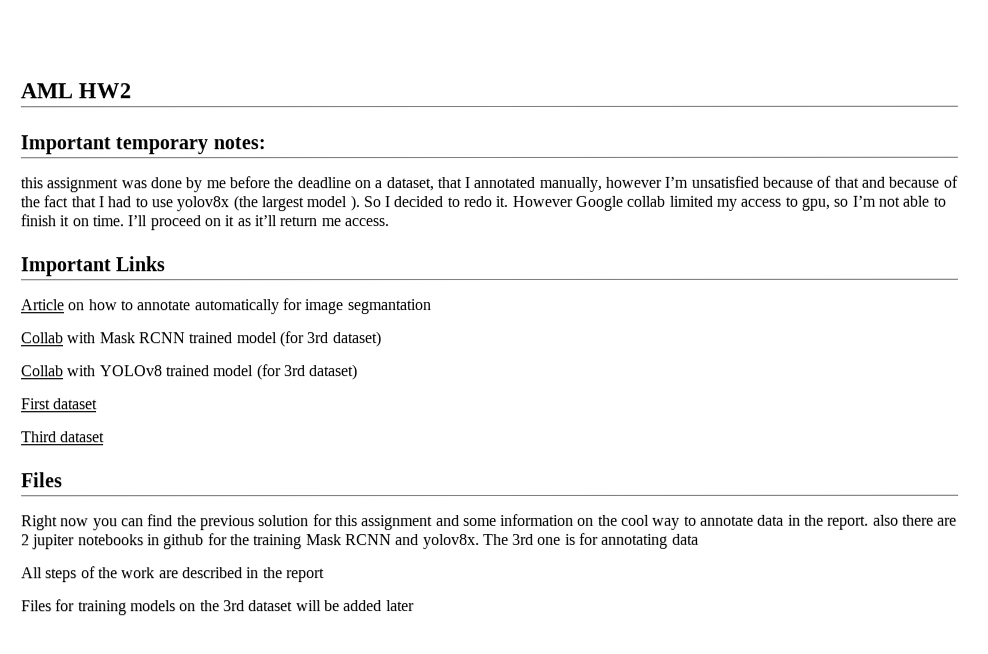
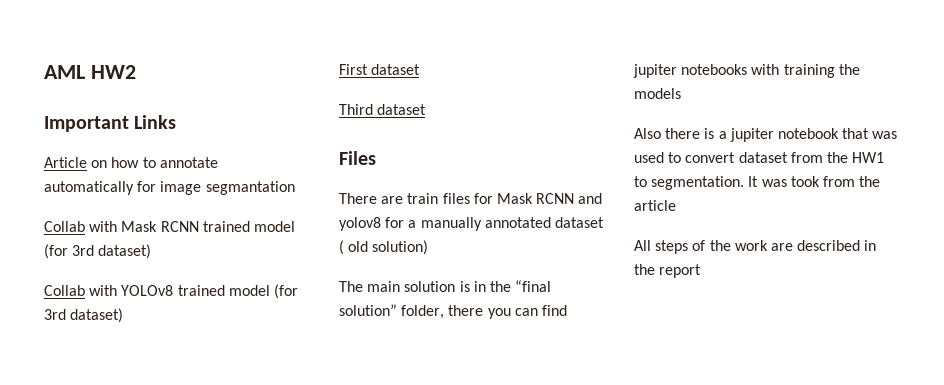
- Important temporary notes:
- this assignment was done by me before the deadline on a dataset, that I annotated manually, however I’m unsatisfied because of that and because of the fact that I had to use yolov8x (the largest model ). So I decided to redo it. However Google collab limited my access to gpu, so I’m not able to finish it on time. I’ll proceed on it as it’ll return me access.
- Right now you can find the previous solution for this assignment and some information on the cool way to annotate data in the report. also there are 2 jupiter notebooks in github for the training Mask RCNN and yolov8x. The 3rd one is for annotating data
+ There are train files for Mask RCNN and yolov8 for a manually annotated dataset ( old solution)
+ The main solution is in the “final solution” folder, there you can find jupiter notebooks with training the models
+ Also there is a jupiter notebook that was used to convert dataset from the HW1 to segmentation. It was took from the article
- Files for training models on the 3rd dataset will be added later

